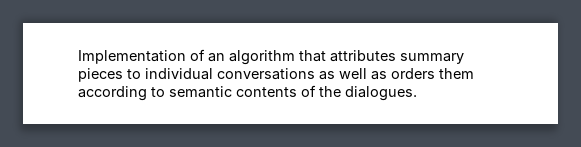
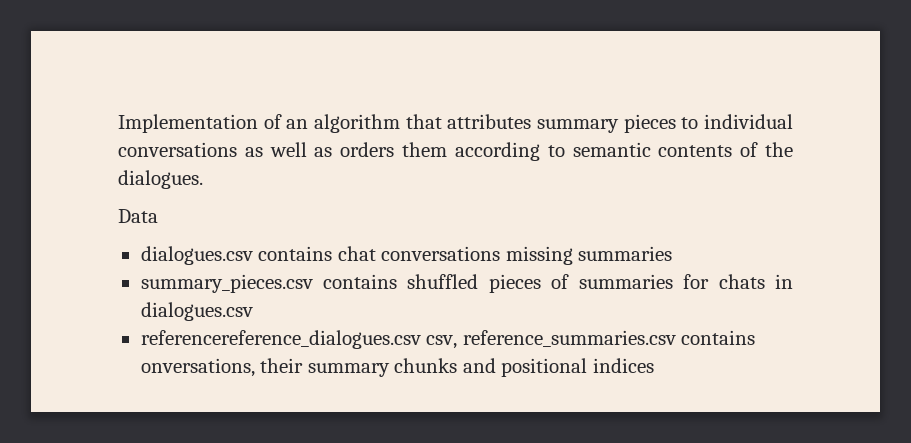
+ Data
+ dialogues.csv contains chat conversations missing summaries
+ summary_pieces.csv contains shuffled pieces of summaries for chats in dialogues.csv
+ referencereference_dialogues.csv csv, reference_summaries.csv contains onversations, their summary chunks and positional indices

